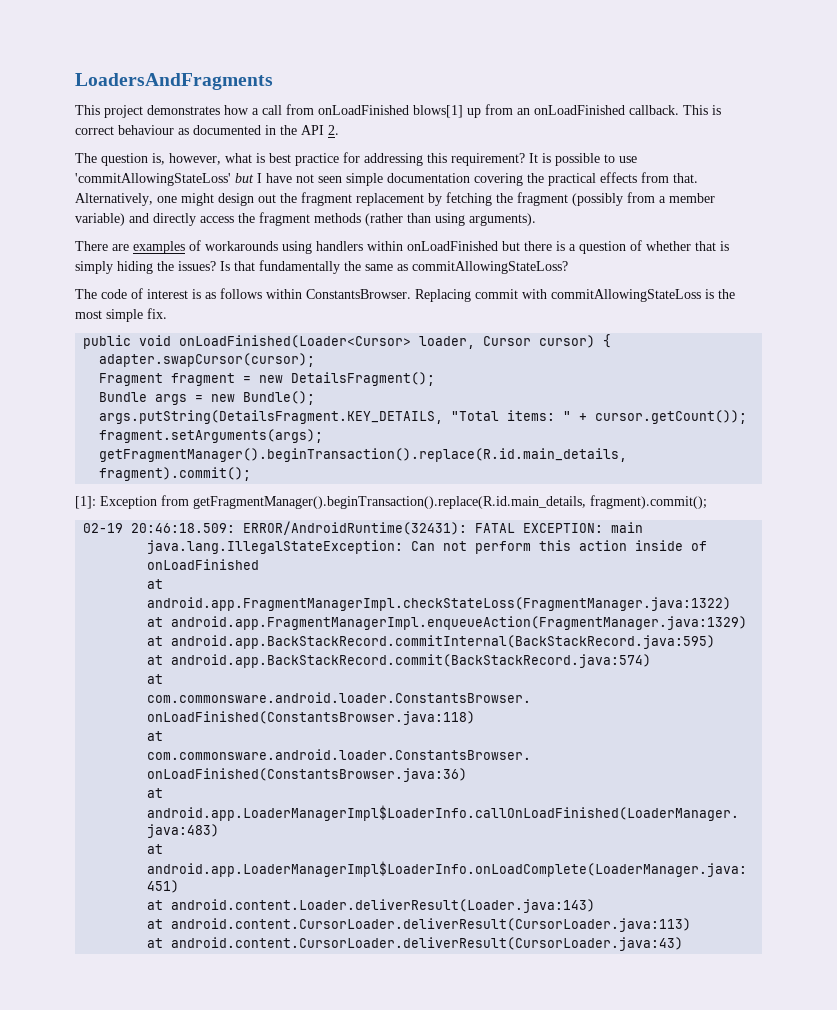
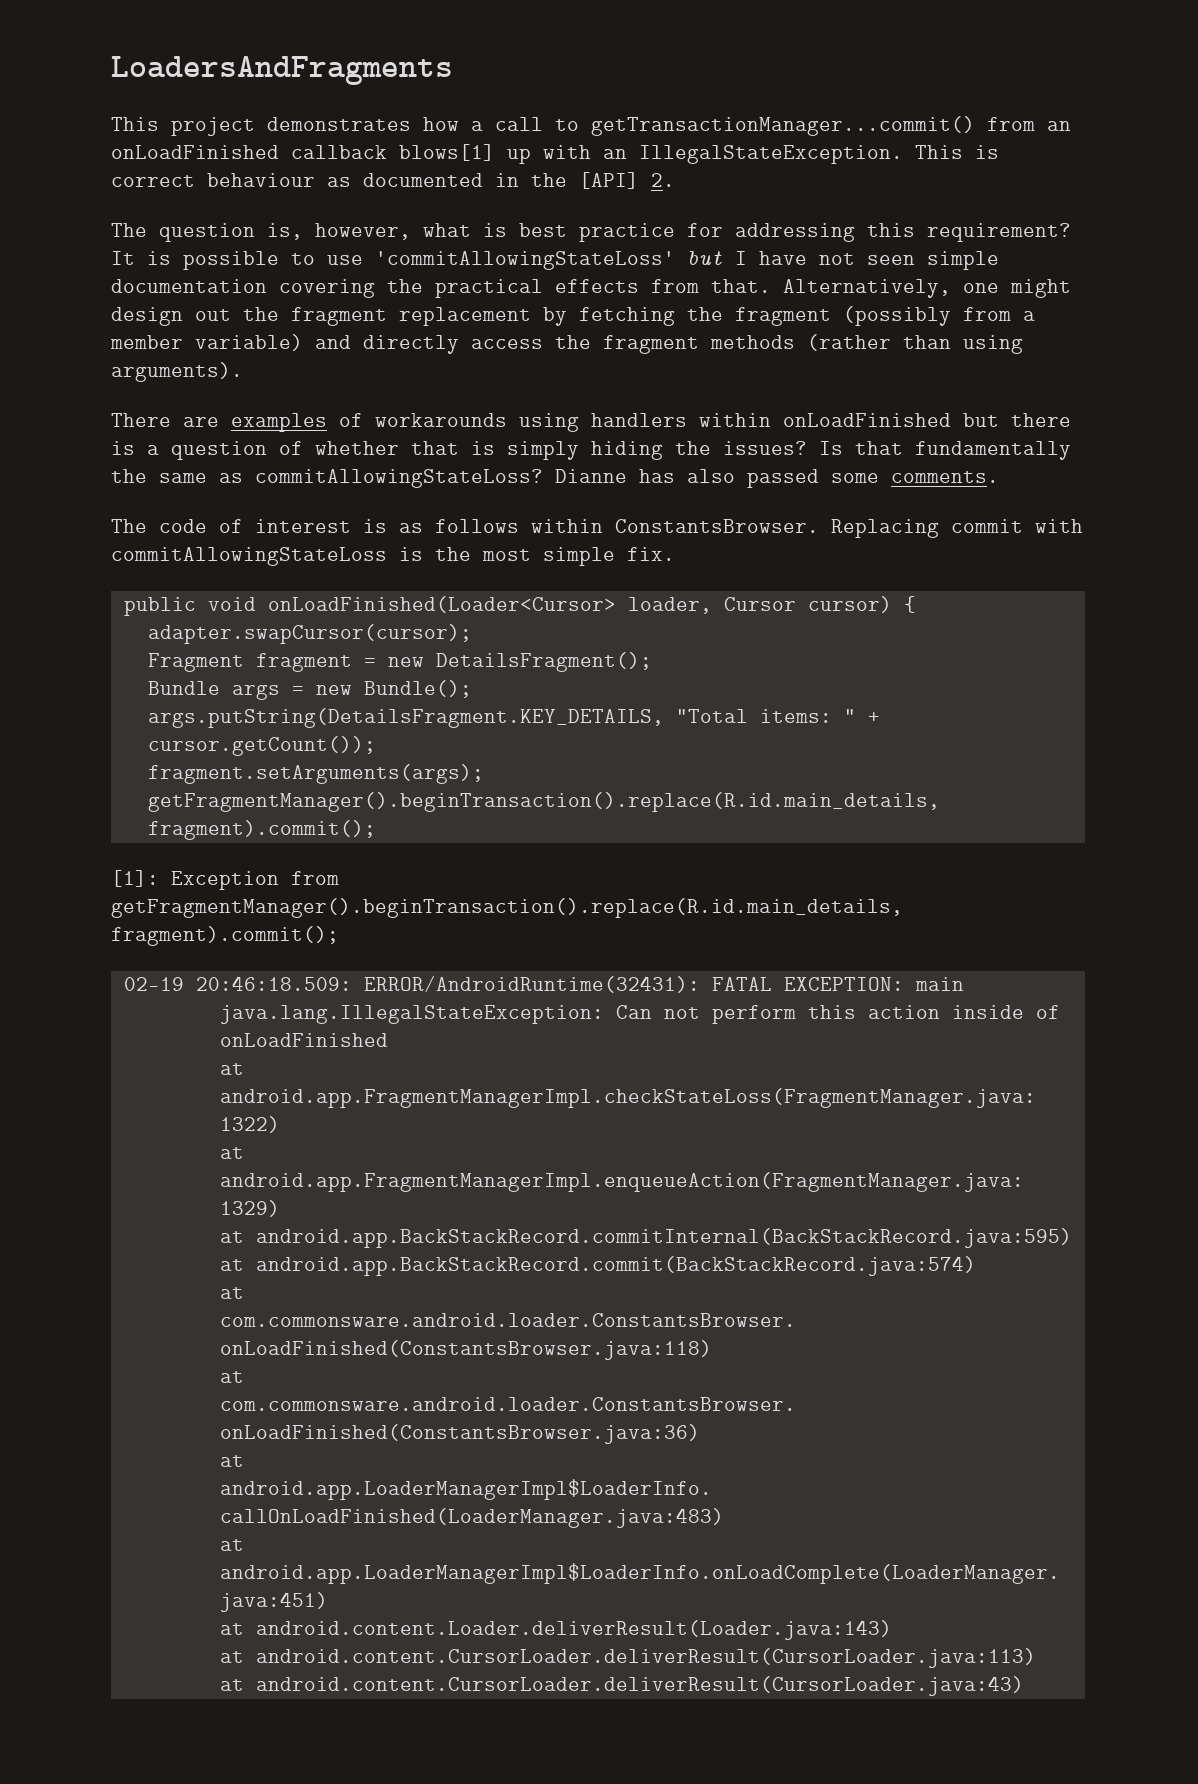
- This project demonstrates how a call from onLoadFinished blows[1] up from an onLoadFinished callback.
+ This project demonstrates how a call to getTransactionManager...commit() from an onLoadFinished callback blows[1] up with an IllegalStateException.
- This is correct behaviour as documented in the API 2.
+ This is correct behaviour as documented in the [API] 2.
+ Dianne has also passed some comments.

